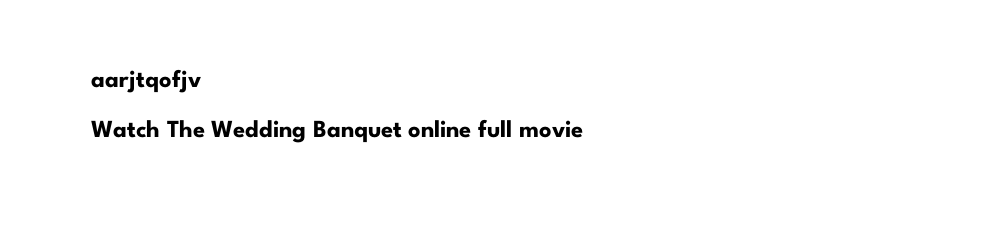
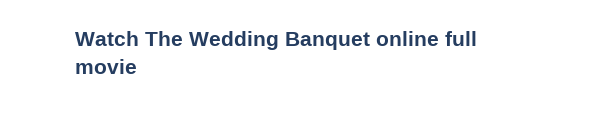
- aarjtqofjv

